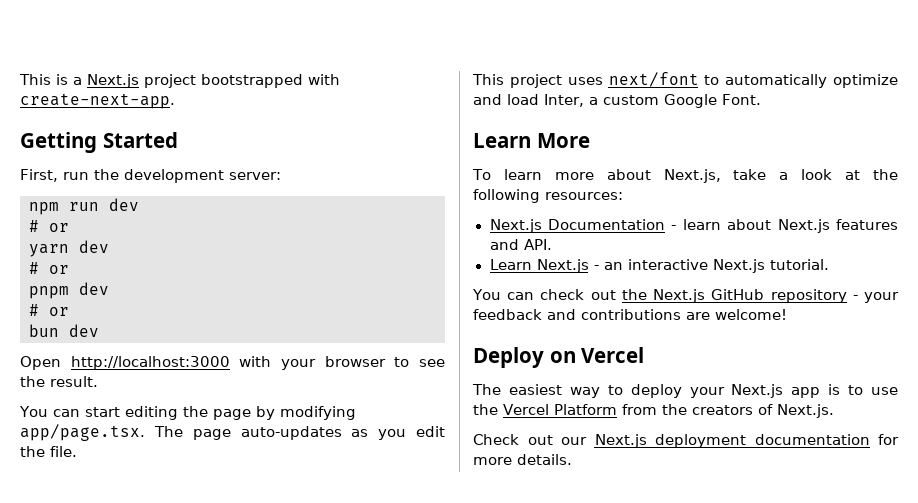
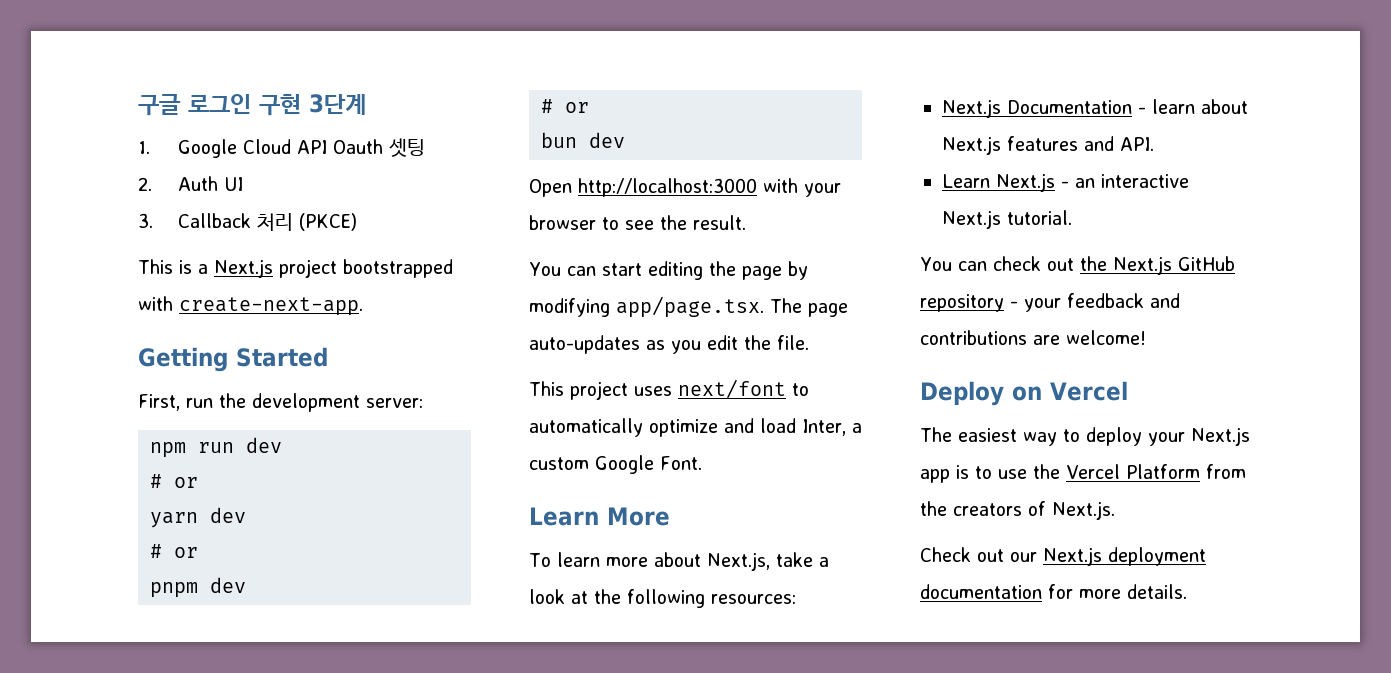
+ 구글 로그인 구현 3단계
+ 1. Google Cloud API Oauth 셋팅
+ 2. Auth UI
+ 3. Callback 처리 (PKCE)

